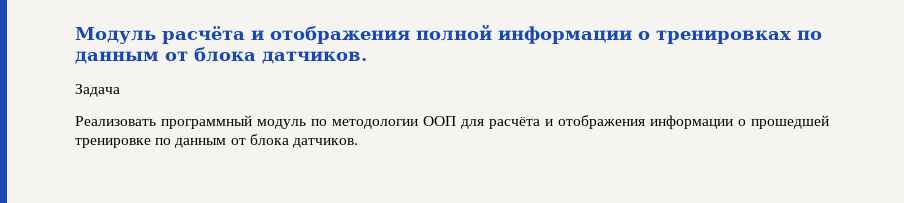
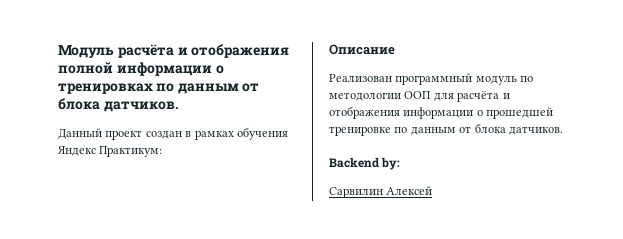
- Задача
- Реализовать программный модуль по методологии ООП для расчёта и отображения информации о прошедшей тренировке по данным от блока датчиков.
+ Данный проект создан в рамках обучения Яндекс Практикум:
+ Описание
+ Реализован программный модуль по методологии ООП для расчёта и отображения информации о прошедшей тренировке по данным от блока датчиков.
+ Backend by:
+ Сарвилин Алексей

